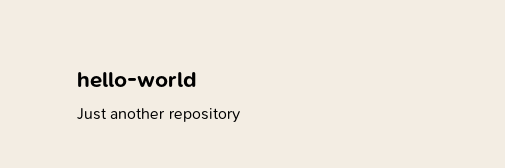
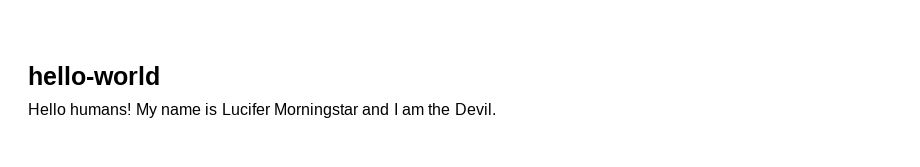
- Just another repository
+ Hello humans! My name is Lucifer Morningstar and I am the Devil.

